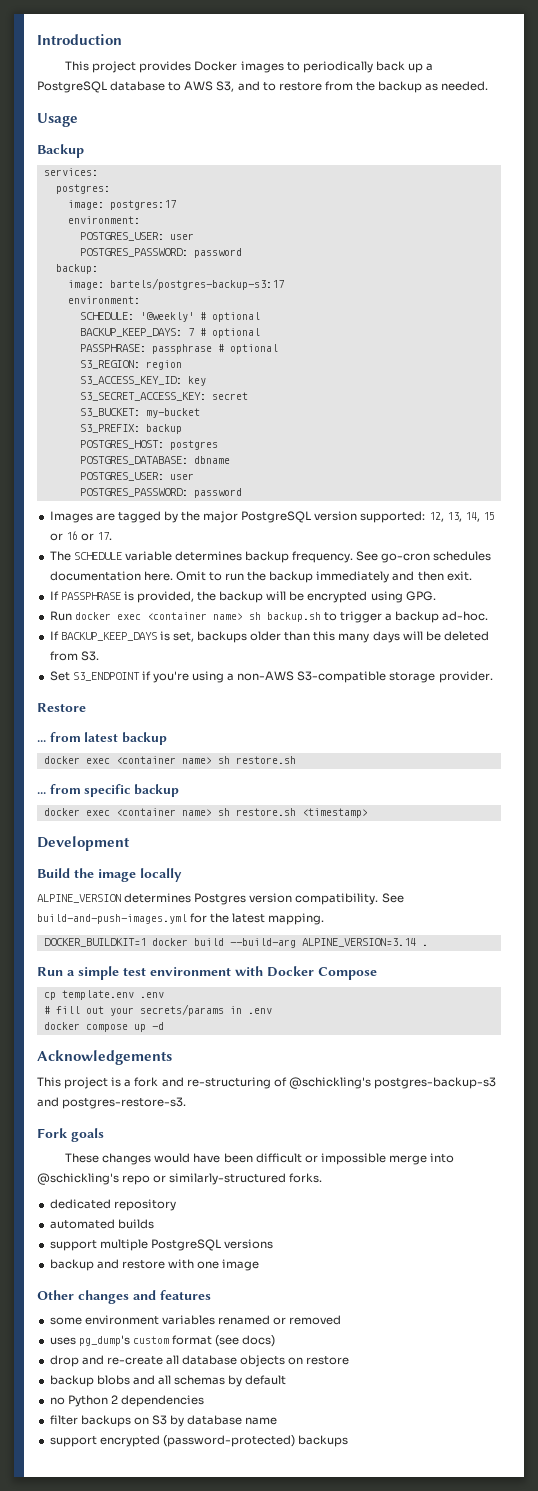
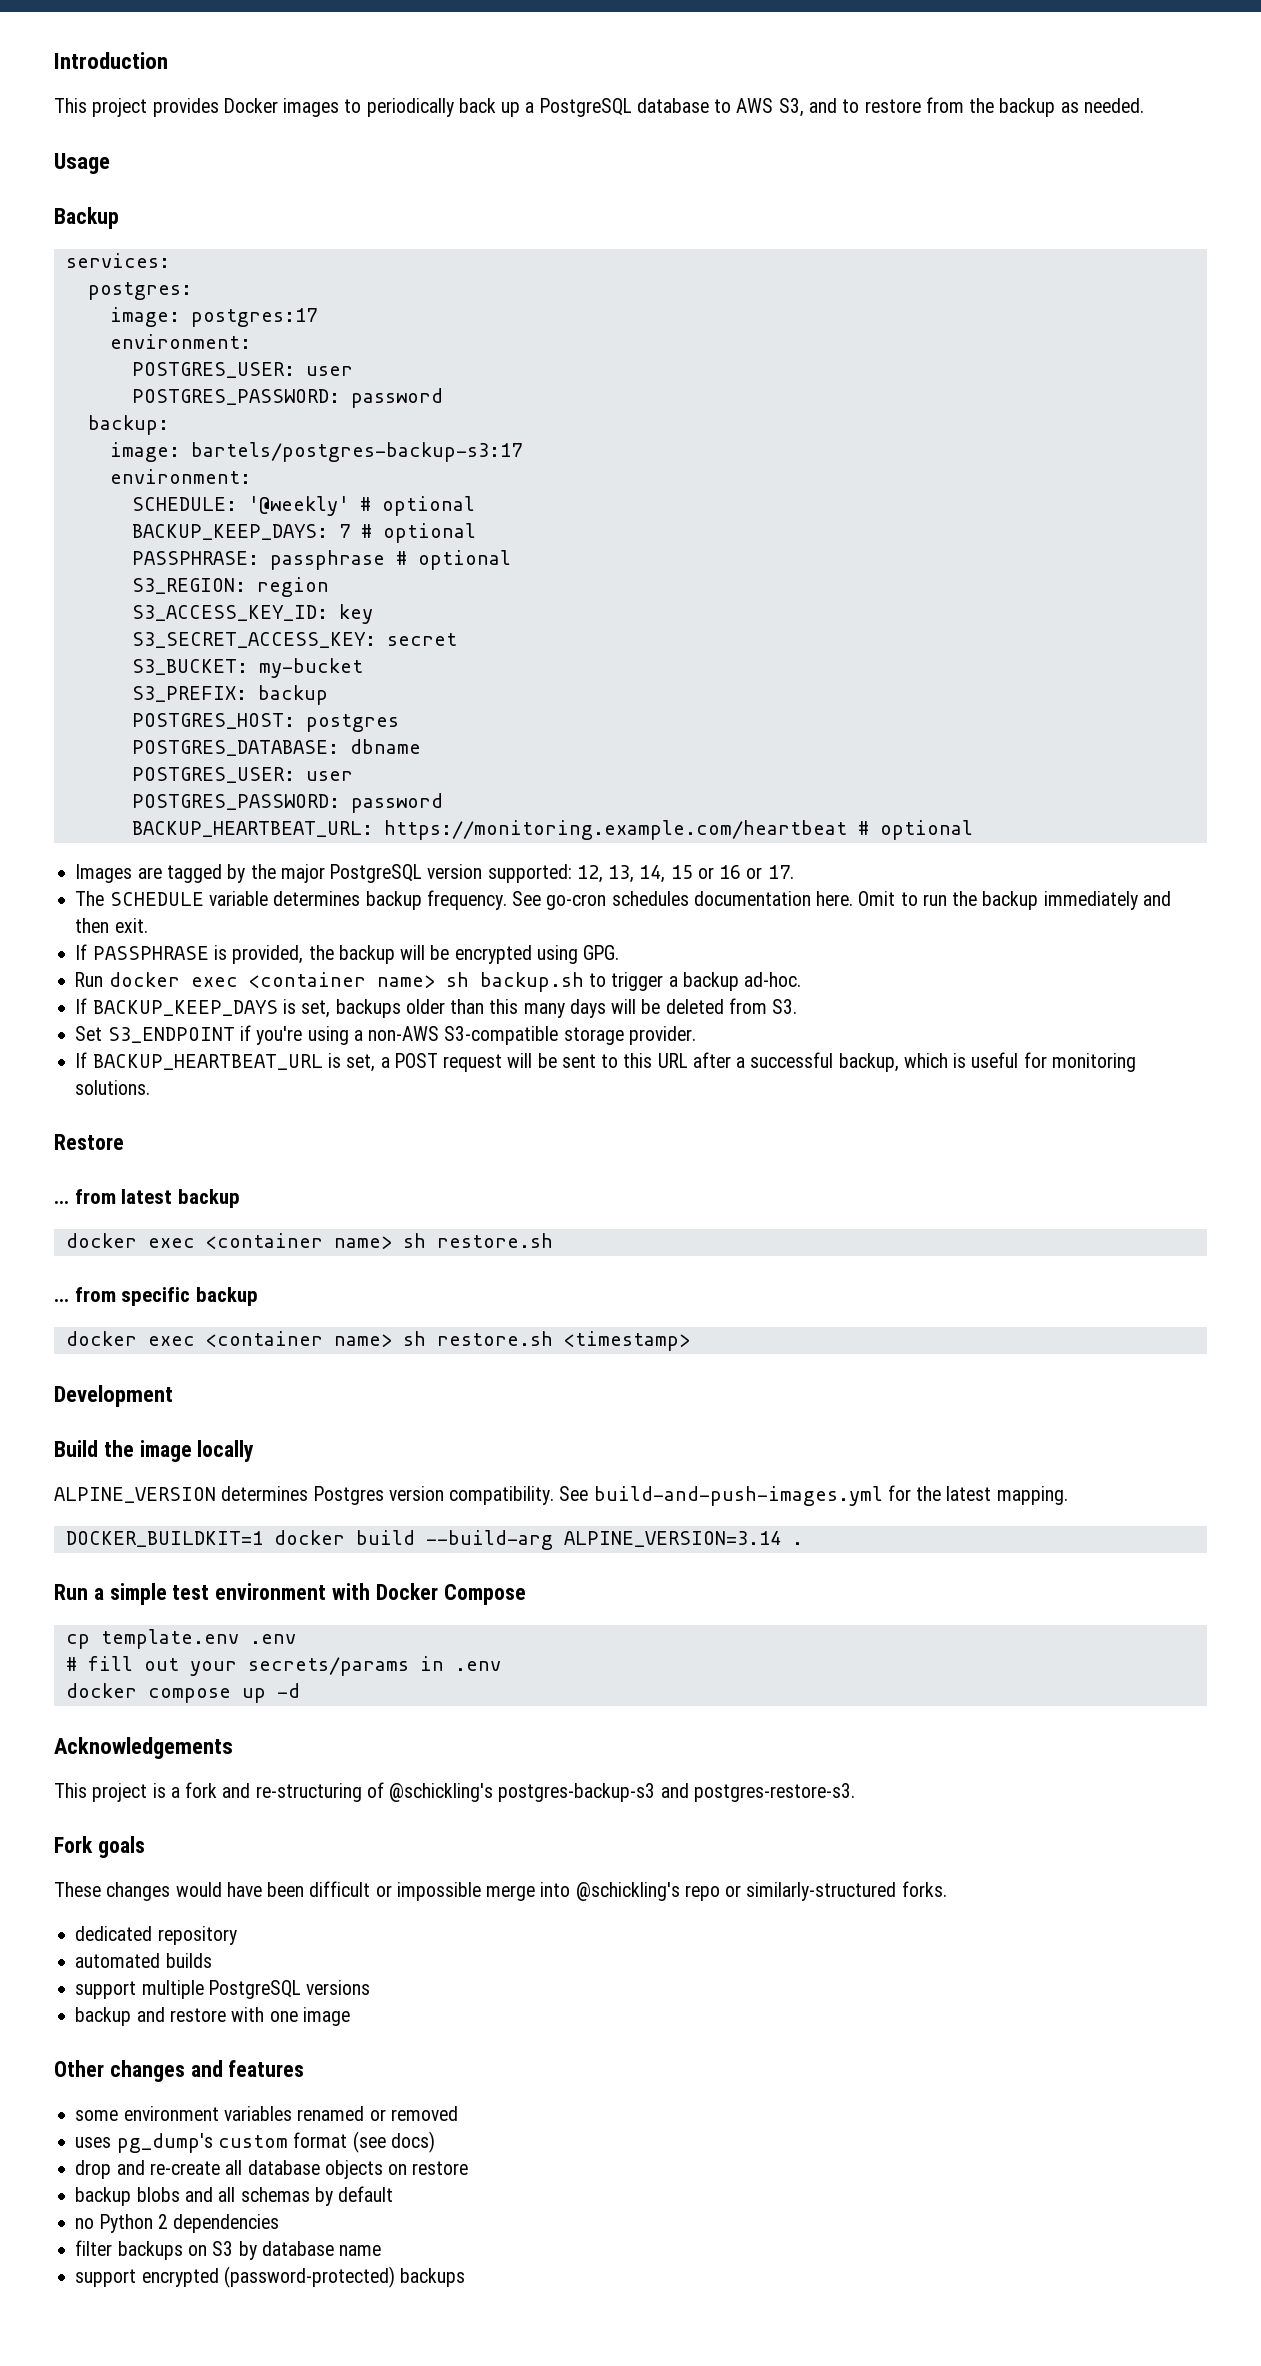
+ BACKUP_HEARTBEAT_URL: https://monitoring.example.com/heartbeat # optional
+ If BACKUP_HEARTBEAT_URL is set, a POST request will be sent to this URL after a successful backup, which is useful for monitoring solutions.

